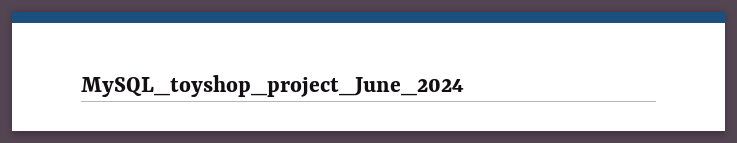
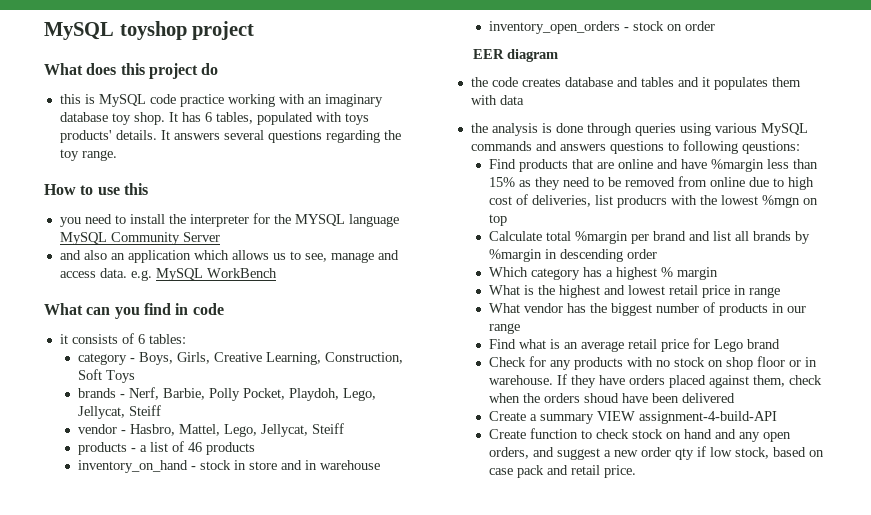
- MySQL_toyshop_project_June_2024
+ MySQL toyshop project
+ What does this project do
+ this is MySQL code practice working with an imaginary database toy shop. It has 6 tables, populated with toys products' details. It answers several questions regarding the toy range.
+ How to use this
+ you need to install the interpreter for the MYSQL language MySQL Community Server
+ and also an application which allows us to see, manage and access data. e.g. MySQL WorkBench
+ What can you find in code
+ it consists of 6 tables:
+ category - Boys, Girls, Creative Learning, Construction, Soft Toys
+ brands - Nerf, Barbie, Polly Pocket, Playdoh, Lego, Jellycat, Steiff
+ vendor - Hasbro, Mattel, Lego, Jellycat, Steiff
+ products - a list of 46 products
+ inventory_on_hand - stock in store and in warehouse
+ inventory_open_orders - stock on order
+ EER diagram
+ the code creates database and tables and it populates them with data
+ the analysis is done through queries using various MySQL commands and answers questions to following qeustions:
+ Find products that are online and have %margin less than 15% as they need to be removed from online due to high cost of deliveries, list producrs with the lowest %mgn on top
+ Calculate total %margin per brand and list all brands by %margin in descending order
+ Which category has a highest % margin
+ What is the highest and lowest retail price in range
+ What vendor has the biggest number of products in our range
+ Find what is an average retail price for Lego brand
+ Check for any products with no stock on shop floor or in warehouse. If they have orders placed against them, check when the orders shoud have been delivered
+ Create a summary VIEW assignment-4-build-API
+ Create function to check stock on hand and any open orders, and suggest a new order qty if low stock, based on case pack and retail price.

